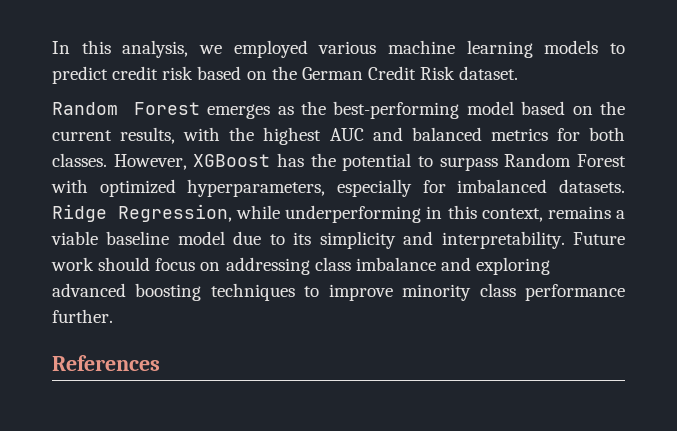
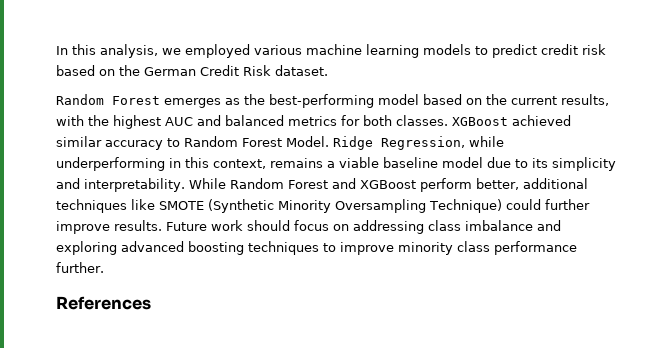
- However, XGBoost has the potential to surpass Random Forest with optimized hyperparameters, especially for imbalanced datasets.
+ XGBoost achieved similar accuracy to Random Forest Model.
+ While Random Forest and XGBoost perform better, additional techniques like SMOTE (Synthetic Minority Oversampling Technique) could further improve results.

